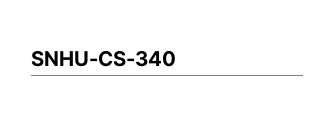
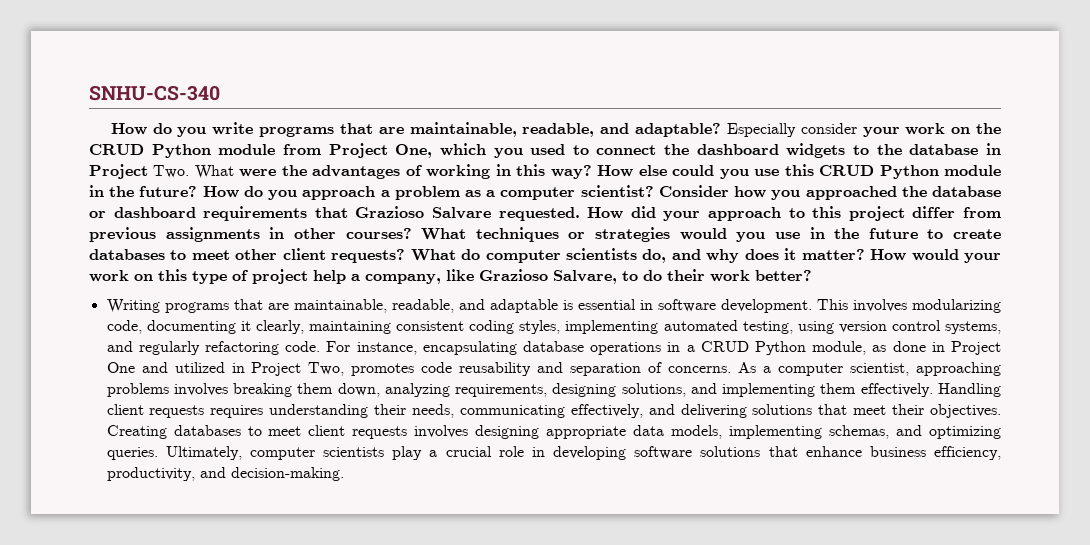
+ How do you write programs that are maintainable, readable, and adaptable? Especially consider your work on the CRUD Python module from Project One, which you used to connect the dashboard widgets to the database in Project Two. What were the advantages of working in this way? How else could you use this CRUD Python module in the future? How do you approach a problem as a computer scientist? Consider how you approached the database or dashboard requirements that Grazioso Salvare requested. How did your approach to this project differ from previous assignments in other courses? What techniques or strategies would you use in the future to create databases to meet other client requests? What do computer scientists do, and why does it matter? How would your work on this type of project help a company, like Grazioso Salvare, to do their work better?
+ Writing programs that are maintainable, readable, and adaptable is essential in software development. This involves modularizing code, documenting it clearly, maintaining consistent coding styles, implementing automated testing, using version control systems, and regularly refactoring code. For instance, encapsulating database operations in a CRUD Python module, as done in Project One and utilized in Project Two, promotes code reusability and separation of concerns. As a computer scientist, approaching problems involves breaking them down, analyzing requirements, designing solutions, and implementing them effectively. Handling client requests requires understanding their needs, communicating effectively, and delivering solutions that meet their objectives. Creating databases to meet client requests involves designing appropriate data models, implementing schemas, and optimizing queries. Ultimately, computer scientists play a crucial role in developing software solutions that enhance business efficiency, productivity, and decision-making.

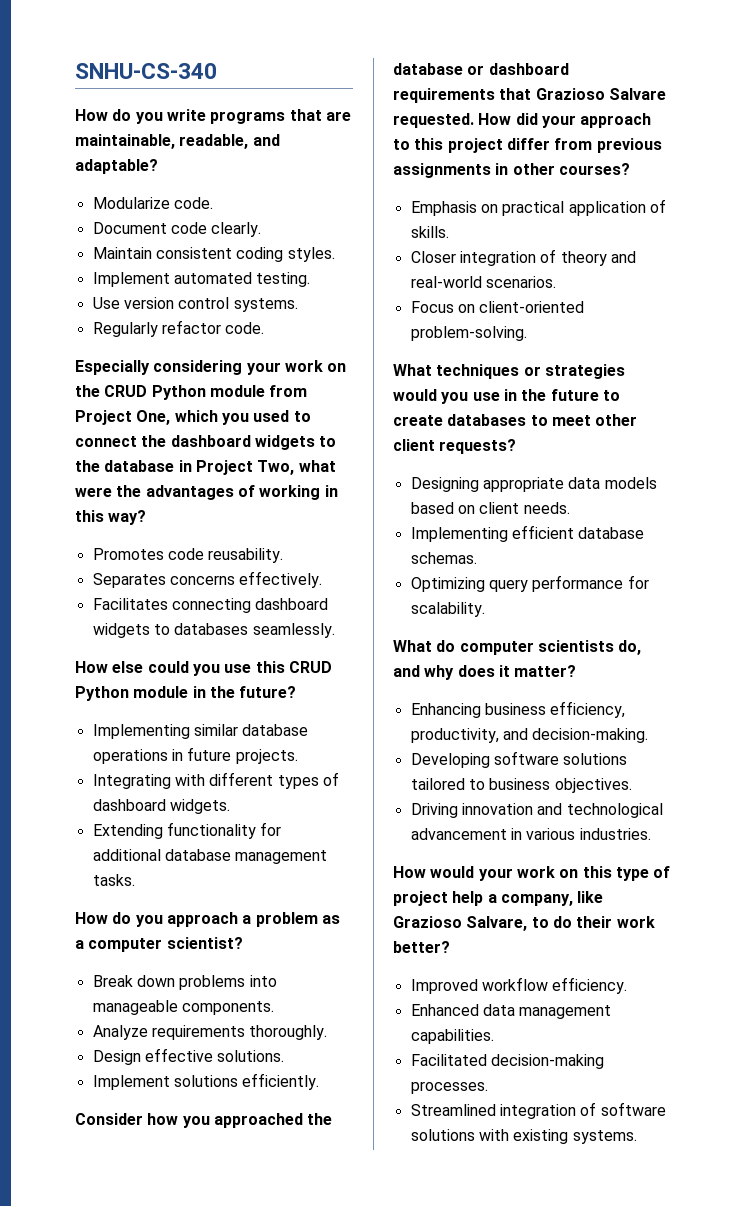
- How do you write programs that are maintainable, readable, and adaptable? Especially consider your work on the CRUD Python module from Project One, which you used to connect the dashboard widgets to the database in Project Two. What were the advantages of working in this way? How else could you use this CRUD Python module in the future? How do you approach a problem as a computer scientist? Consider how you approached the database or dashboard requirements that Grazioso Salvare requested.
+ How do you write programs that are maintainable, readable, and adaptable?
+ Modularize code.
+ Document code clearly.
+ Maintain consistent coding styles.
+ Implement automated testing.
+ Use version control systems.
+ Regularly refactor code.
+ Especially considering your work on the CRUD Python module from Project One, which you used to connect the dashboard widgets to the database in Project Two, what were the advantages of working in this way?
+ Promotes code reusability.
+ Separates concerns effectively.
+ Facilitates connecting dashboard widgets to databases seamlessly.
+ How else could you use this CRUD Python module in the future?
+ Implementing similar database operations in future projects.
+ Integrating with different types of dashboard widgets.
+ Extending functionality for additional database management tasks.
+ How do you approach a problem as a computer scientist?
+ Break down problems into manageable components.
+ Analyze requirements thoroughly.
+ Design effective solutions.
+ Implement solutions efficiently.
+ Consider how you approached the database or dashboard requirements that Grazioso Salvare requested.
- How did your approach to this project differ from previous assignments in other courses? What techniques or strategies would you use in the future to create databases to meet other client requests? What do computer scientists do, and why does it matter? How would your work on this type of project help a company, like Grazioso Salvare, to do their work better?
+ How did your approach to this project differ from previous assignments in other courses?
+ Emphasis on practical application of skills.
+ Closer integration of theory and real-world scenarios.
+ Focus on client-oriented problem-solving.
+ What techniques or strategies would you use in the future to create databases to meet other client requests?
+ Designing appropriate data models based on client needs.
+ Implementing efficient database schemas.
+ Optimizing query performance for scalability.
+ What do computer scientists do, and why does it matter?
+ Enhancing business efficiency, productivity, and decision-making.
+ Developing software solutions tailored to business objectives.
+ Driving innovation and technological advancement in various industries.
+ How would your work on this type of project help a company, like Grazioso Salvare, to do their work better?
- Writing programs that are maintainable, readable, and adaptable is essential in software development. This involves modularizing code, documenting it clearly, maintaining consistent coding styles, implementing automated testing, using version control systems, and regularly refactoring code. For instance, encapsulating database operations in a CRUD Python module, as done in Project One and utilized in Project Two, promotes code reusability and separation of concerns. As a computer scientist, approaching problems involves breaking them down, analyzing requirements, designing solutions, and implementing them effectively. Handling client requests requires understanding their needs, communicating effectively, and delivering solutions that meet their objectives. Creating databases to meet client requests involves designing appropriate data models, implementing schemas, and optimizing queries. Ultimately, computer scientists play a crucial role in developing software solutions that enhance business efficiency, productivity, and decision-making.
+ Improved workflow efficiency.
+ Enhanced data management capabilities.
+ Facilitated decision-making processes.
+ Streamlined integration of software solutions with existing systems.

